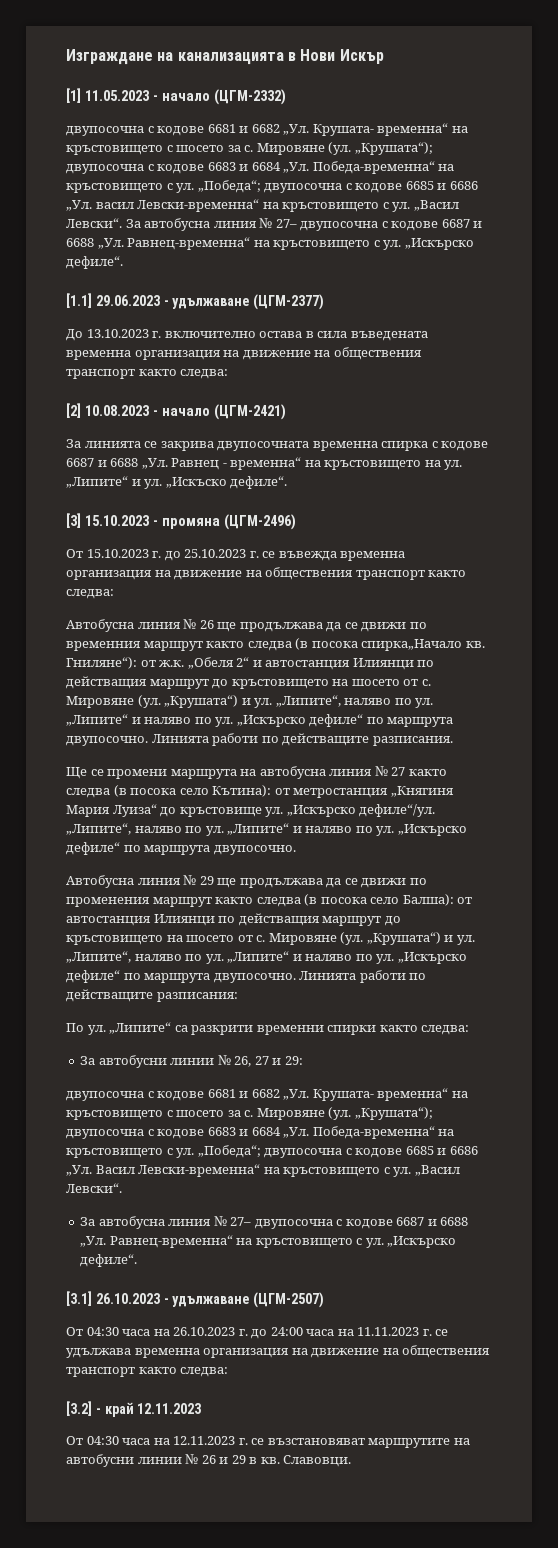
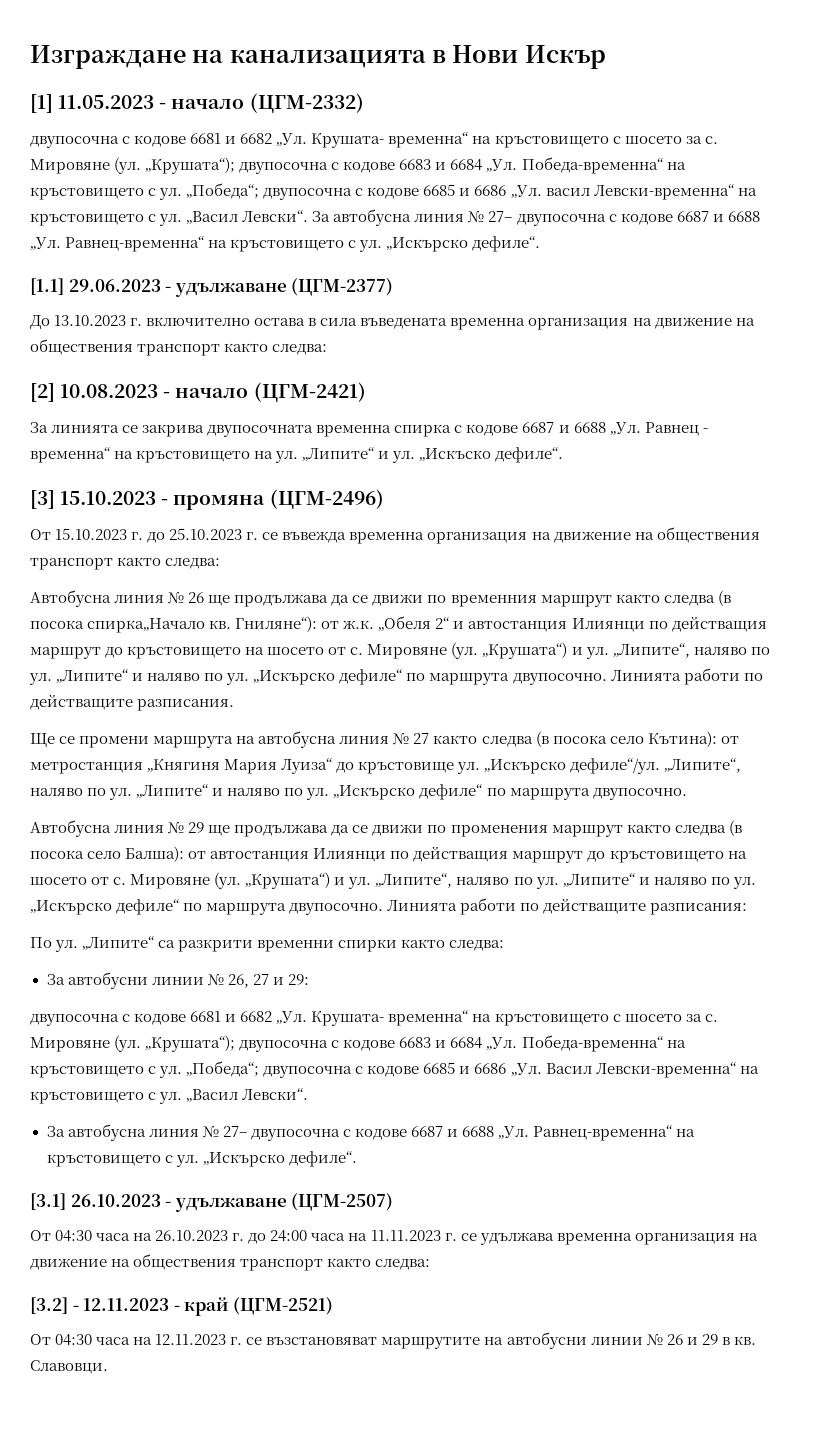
- [3.2] - край 12.11.2023
+ [3.2] - 12.11.2023 - край (ЦГМ-2521)

